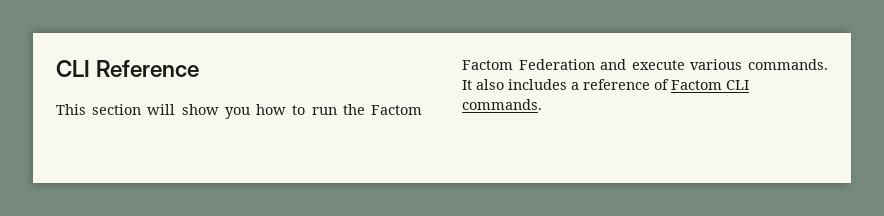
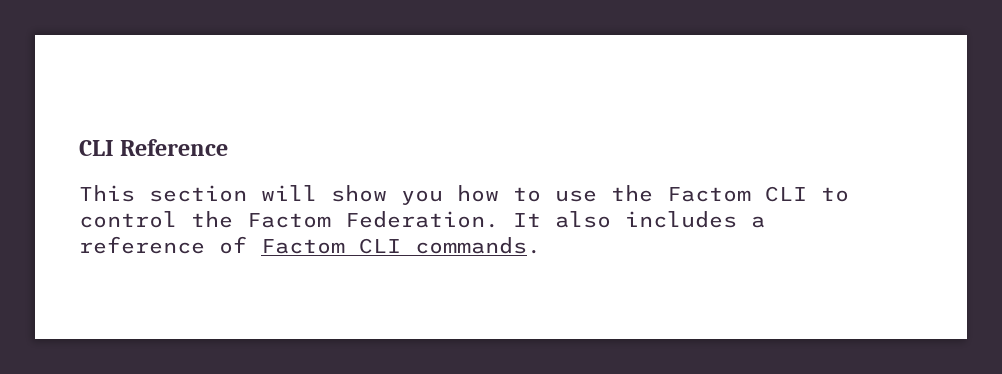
- This section will show you how to run the Factom Factom Federation and execute various commands.
+ This section will show you how to use the Factom CLI to control the Factom Federation.

